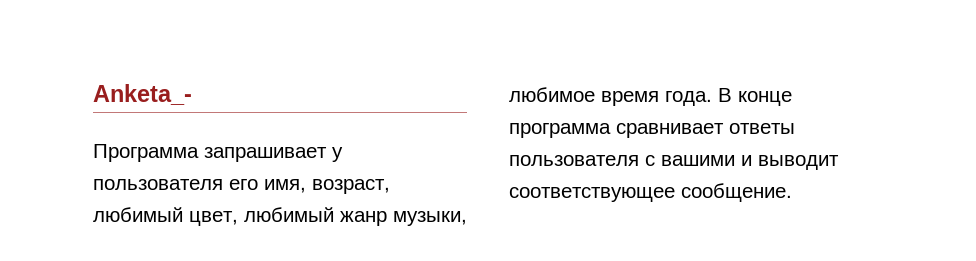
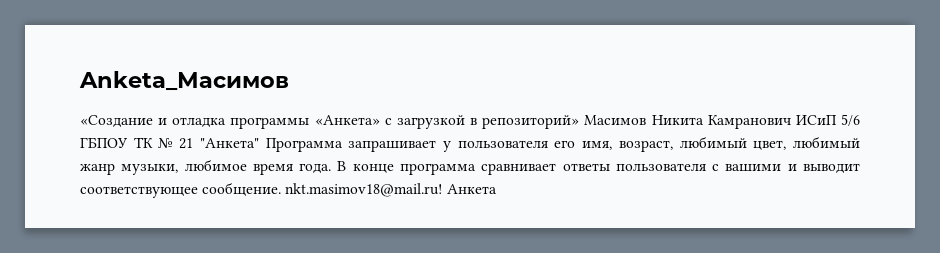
- Anketa_-
- Программа запрашивает у пользователя его имя, возраст, любимый цвет, любимый жанр музыки, любимое время года.
+ Anketa_Масимов
+ «Создание и отладка программы «Анкета» с загрузкой в репозиторий» Масимов Никита Камранович ИСиП 5/6 ГБПОУ ТК № 21 "Анкета" Программа запрашивает у пользователя его имя, возраст, любимый цвет, любимый жанр музыки, любимое время года.
- В конце программа сравнивает ответы пользователя с вашими и выводит соответствующее сообщение.
+ В конце программа сравнивает ответы пользователя с вашими и выводит соответствующее сообщение. nkt.masimov18@mail.ru! Анкета

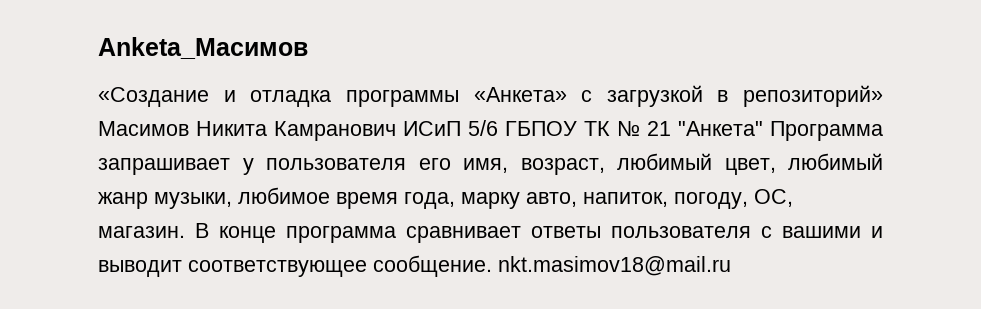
- «Создание и отладка программы «Анкета» с загрузкой в репозиторий» Масимов Никита Камранович ИСиП 5/6 ГБПОУ ТК № 21 "Анкета" Программа запрашивает у пользователя его имя, возраст, любимый цвет, любимый жанр музыки, любимое время года.
+ «Создание и отладка программы «Анкета» с загрузкой в репозиторий» Масимов Никита Камранович ИСиП 5/6 ГБПОУ ТК № 21 "Анкета" Программа запрашивает у пользователя его имя, возраст, любимый цвет, любимый жанр музыки, любимое время года, марку авто, напиток, погоду, ОС, магазин.
- В конце программа сравнивает ответы пользователя с вашими и выводит соответствующее сообщение. nkt.masimov18@mail.ru! Анкета
+ В конце программа сравнивает ответы пользователя с вашими и выводит соответствующее сообщение. nkt.masimov18@mail.ru

